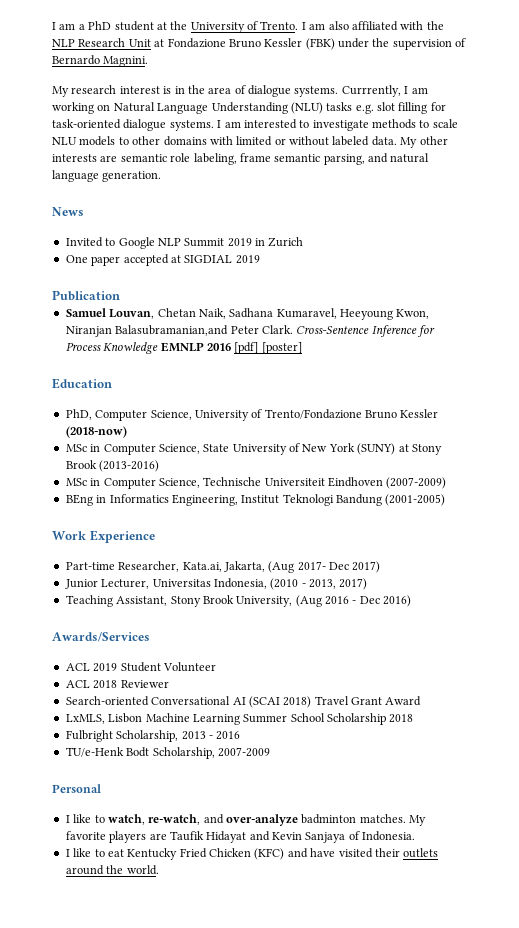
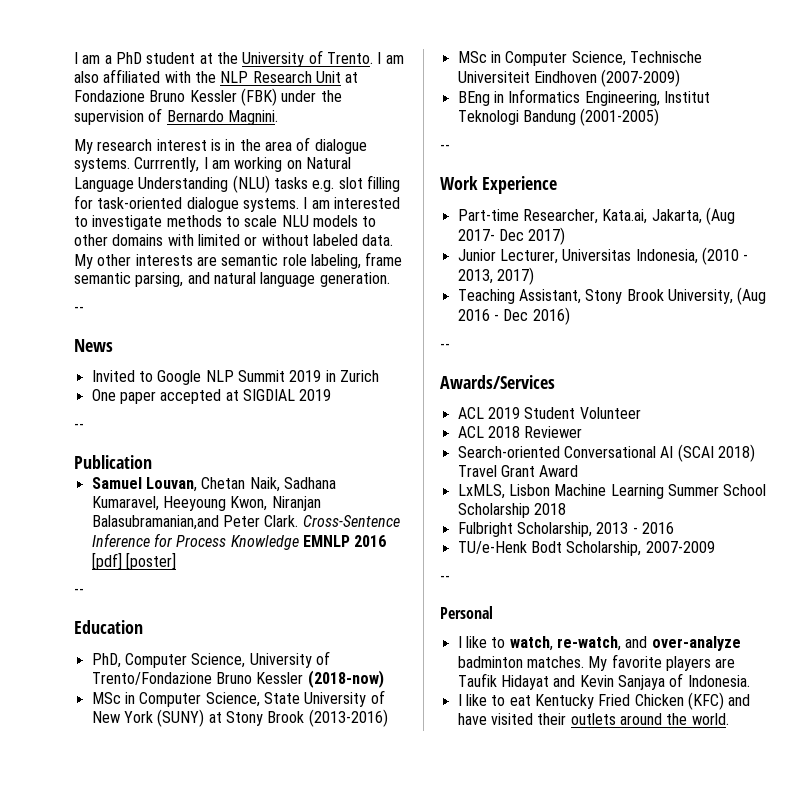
  My other interests are semantic role labeling, frame semantic parsing, and natural language generation.
+ --
  One paper accepted at SIGDIAL 2019
+ --
  Cross-Sentence Inference for Process Knowledge EMNLP 2016 [pdf] [poster]
+ --
  BEng in Informatics Engineering, Institut Teknologi Bandung (2001-2005)
+ --
  Teaching Assistant, Stony Brook University, (Aug 2016 - Dec 2016)
+ --
  TU/e-Henk Bodt Scholarship, 2007-2009
+ --

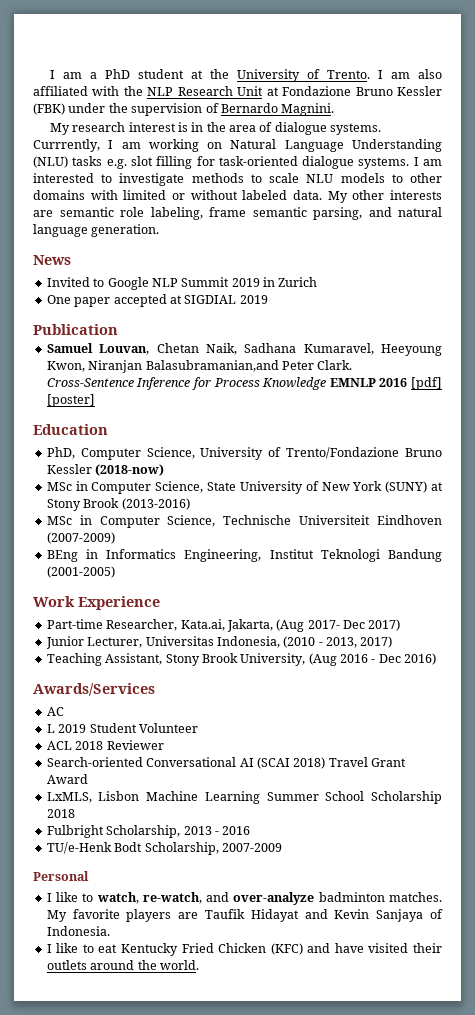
  My other interests are semantic role labeling, frame semantic parsing, and natural language generation.
- --
  One paper accepted at SIGDIAL 2019
- --
  Cross-Sentence Inference for Process Knowledge EMNLP 2016 [pdf] [poster]
- --
  BEng in Informatics Engineering, Institut Teknologi Bandung (2001-2005)
- --
  Teaching Assistant, Stony Brook University, (Aug 2016 - Dec 2016)
- --
- ACL 2019 Student Volunteer
+ AC
+ L 2019 Student Volunteer
  TU/e-Henk Bodt Scholarship, 2007-2009
- --

